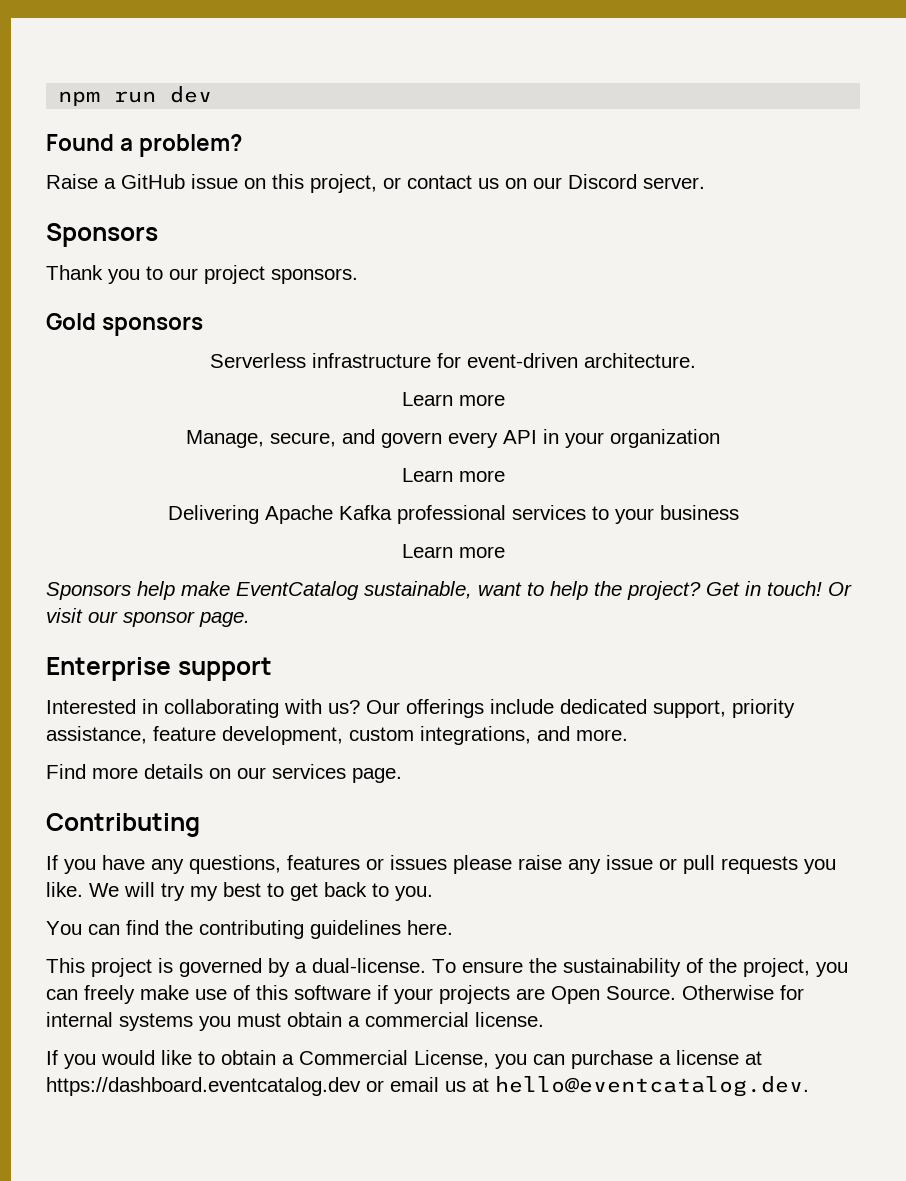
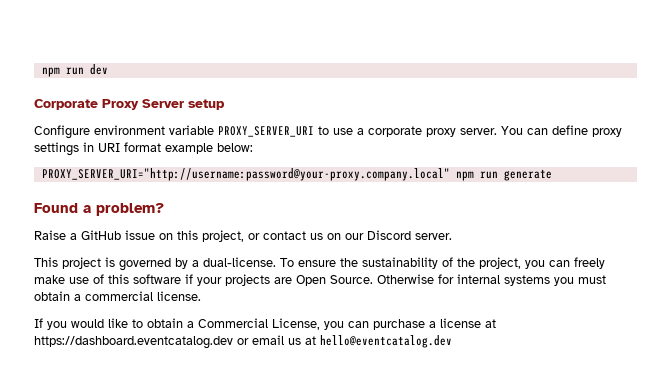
+ Corporate Proxy Server setup
+ Configure environment variable PROXY_SERVER_URI to use a corporate proxy server. You can define proxy settings in URI format example below:
+ PROXY_SERVER_URI="http://username:password@your-proxy.company.local" npm run generate
  Raise a GitHub issue on this project, or contact us on our Discord server.
- Sponsors
- Thank you to our project sponsors.
- Gold sponsors
- Serverless infrastructure for event-driven architecture.
- Learn more
- Manage, secure, and govern every API in your organization
- Learn more
- Delivering Apache Kafka professional services to your business
- Learn more
- Sponsors help make EventCatalog sustainable, want to help the project? Get in touch! Or visit our sponsor page.
- Enterprise support
- Interested in collaborating with us? Our offerings include dedicated support, priority assistance, feature development, custom integrations, and more.
- Find more details on our services page.
- Contributing
- If you have any questions, features or issues please raise any issue or pull requests you like. We will try my best to get back to you.
- You can find the contributing guidelines here.
- If you would like to obtain a Commercial License, you can purchase a license at https://dashboard.eventcatalog.dev or email us at hello@eventcatalog.dev.
+ If you would like to obtain a Commercial License, you can purchase a license at https://dashboard.eventcatalog.dev or email us at hello@eventcatalog.dev

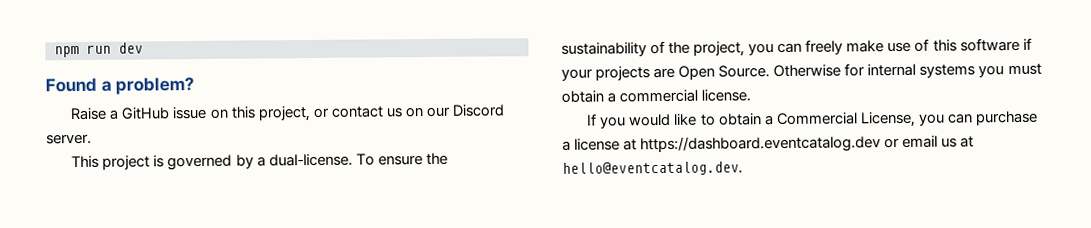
- Corporate Proxy Server setup
- Configure environment variable PROXY_SERVER_URI to use a corporate proxy server. You can define proxy settings in URI format example below:
- PROXY_SERVER_URI="http://username:password@your-proxy.company.local" npm run generate
- If you would like to obtain a Commercial License, you can purchase a license at https://dashboard.eventcatalog.dev or email us at hello@eventcatalog.dev
+ If you would like to obtain a Commercial License, you can purchase a license at https://dashboard.eventcatalog.dev or email us at hello@eventcatalog.dev.

